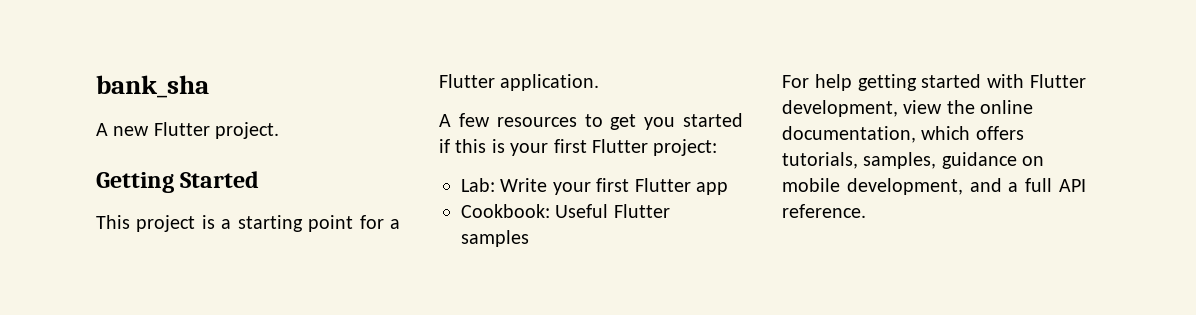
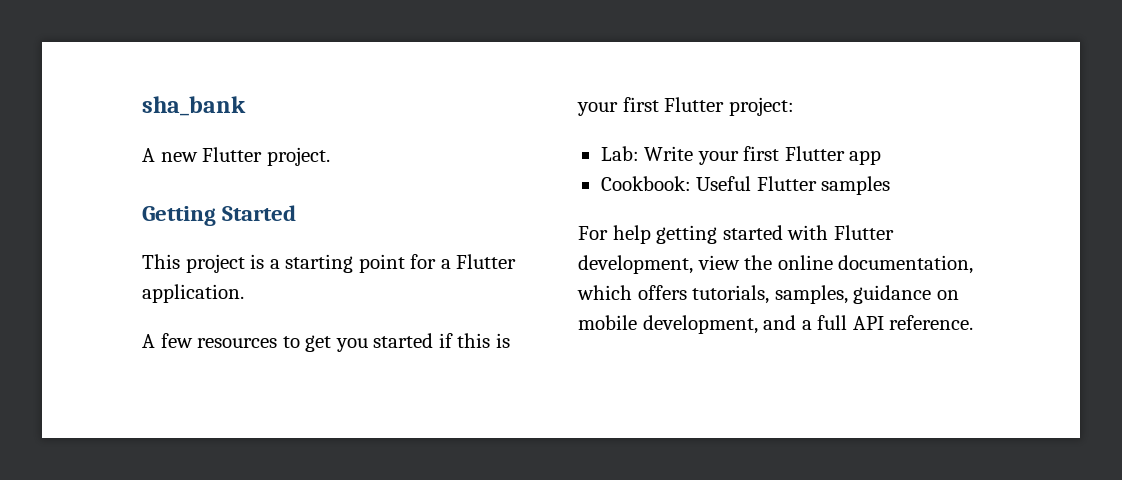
- bank_sha
+ sha_bank

